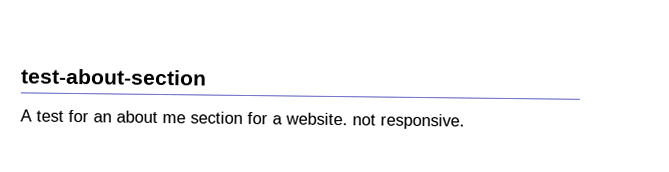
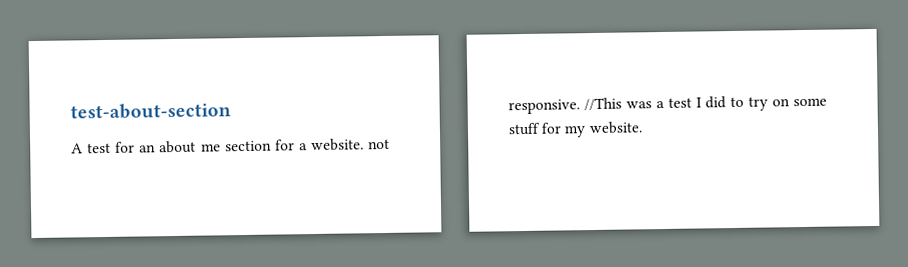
+ //This was a test I did to try on some stuff for my website.

